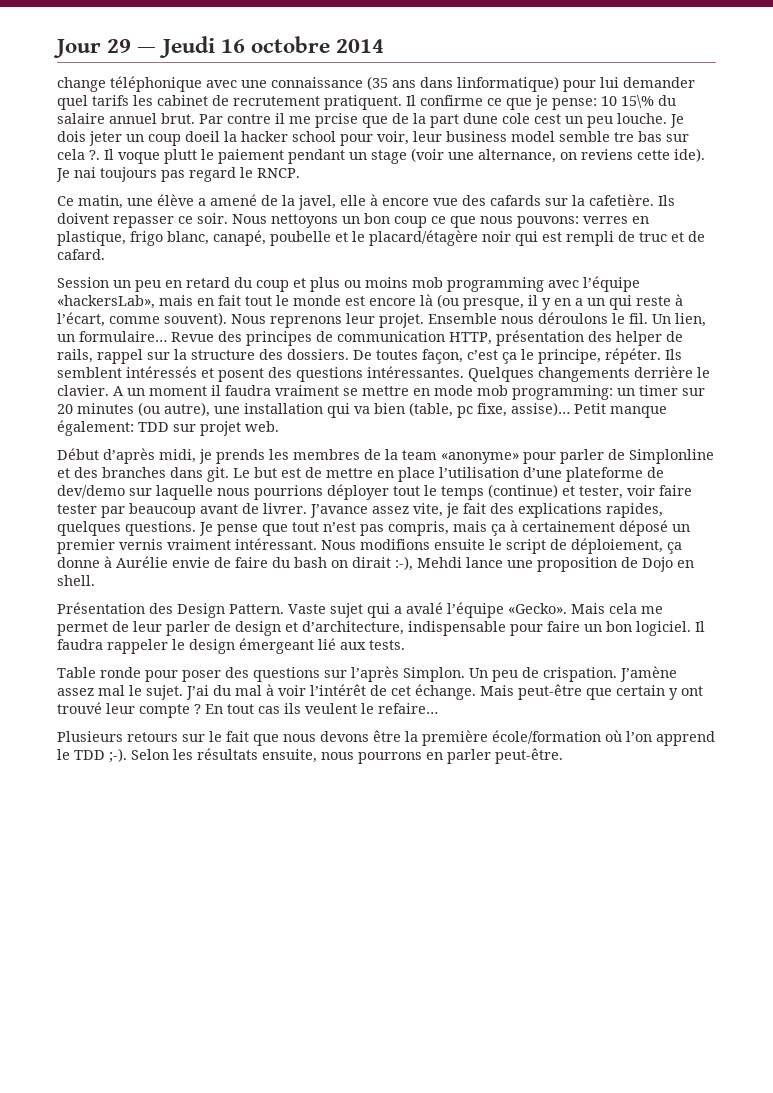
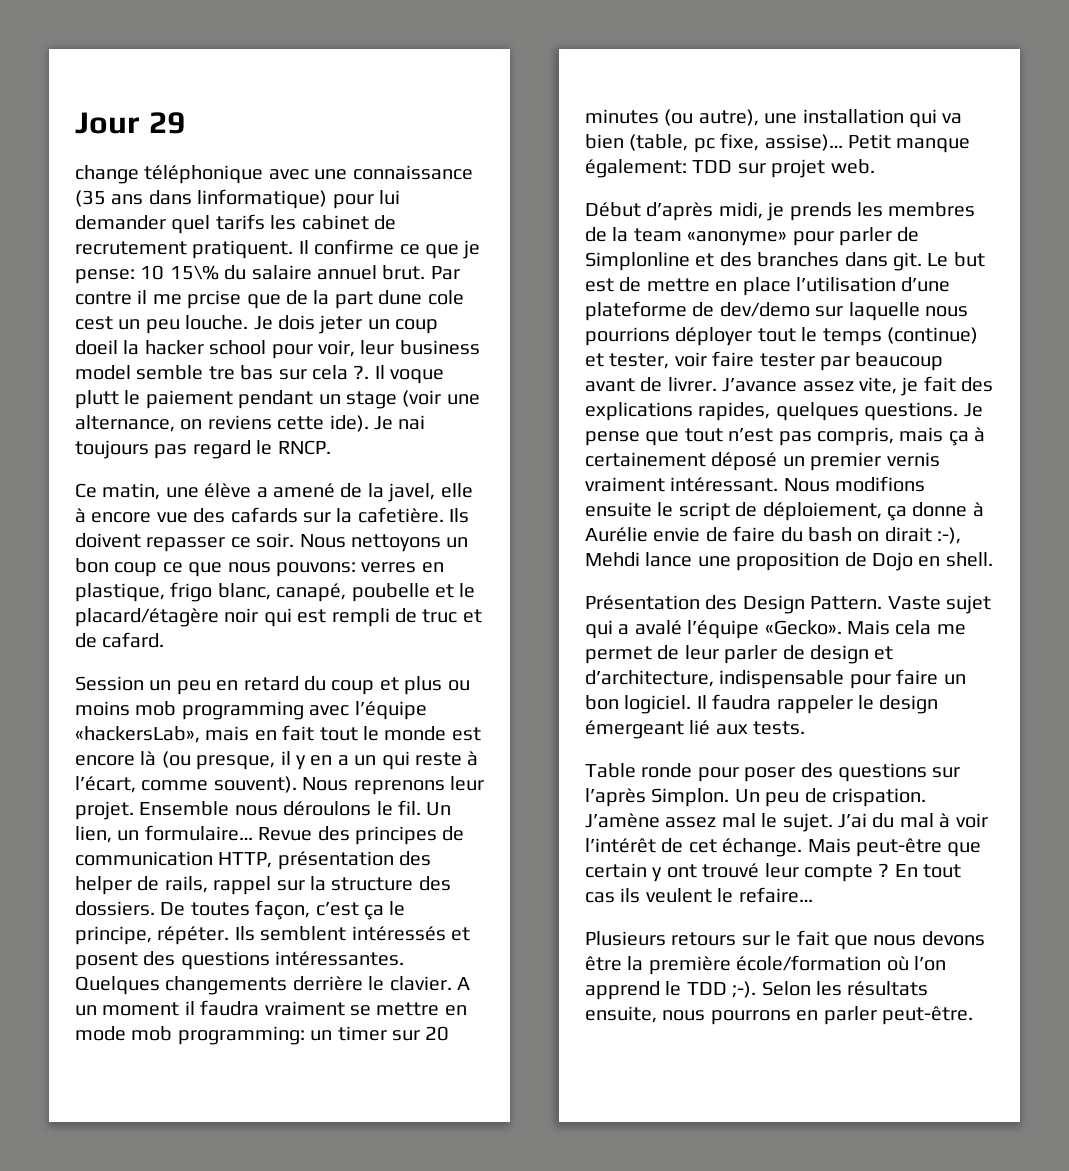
- Jour 29 — Jeudi 16 octobre 2014
+ Jour 29

